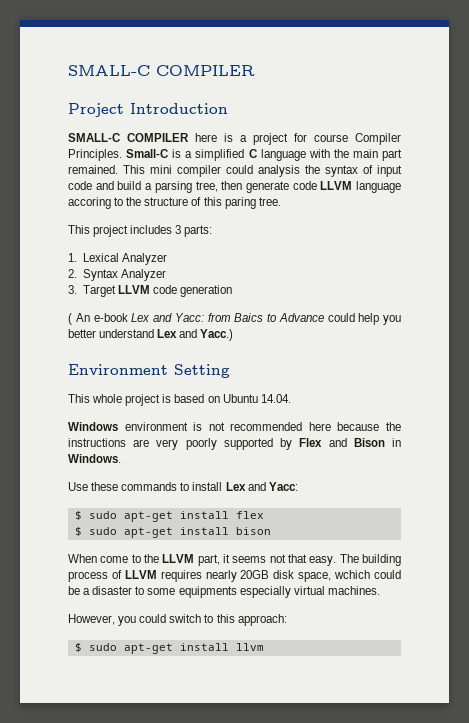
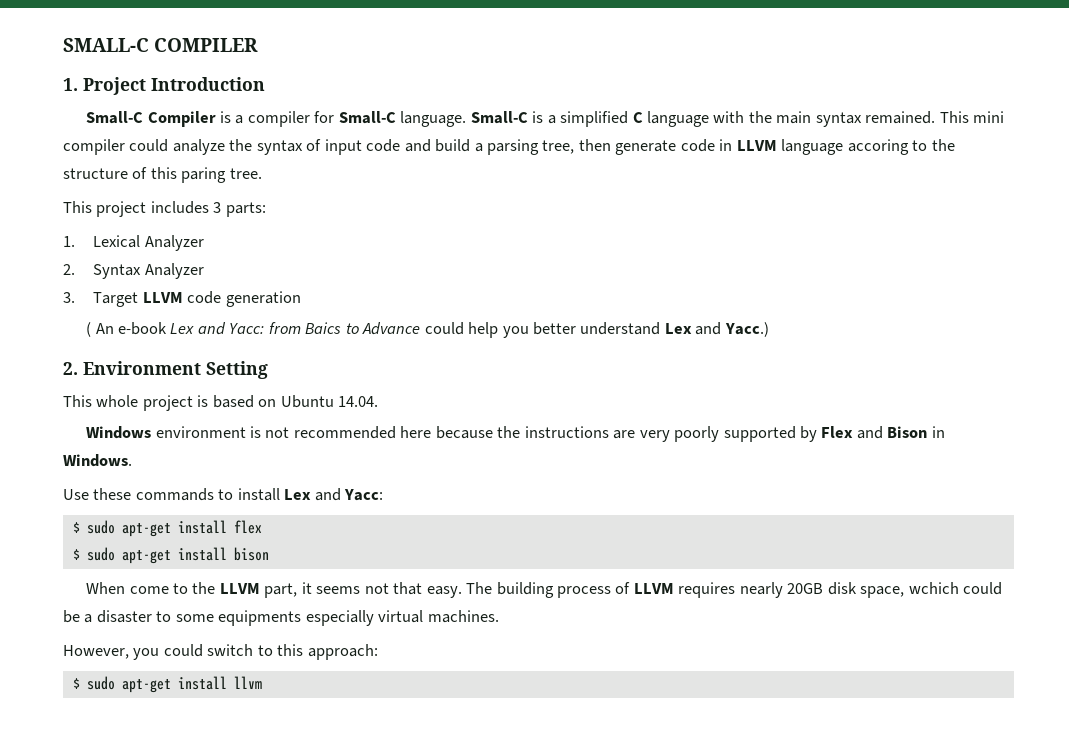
- Project Introduction
+ 1. Project Introduction
- SMALL-C COMPILER here is a project for course Compiler Principles.
+ Small-C Compiler is a compiler for Small-C language.
- Small-C is a simplified C language with the main part remained.
+ Small-C is a simplified C language with the main syntax remained.
- This mini compiler could analysis the syntax of input code and build a parsing tree, then generate code LLVM language accoring to the structure of this paring tree.
+ This mini compiler could analyze the syntax of input code and build a parsing tree, then generate code in LLVM language accoring to the structure of this paring tree.
- Environment Setting
+ 2. Environment Setting

